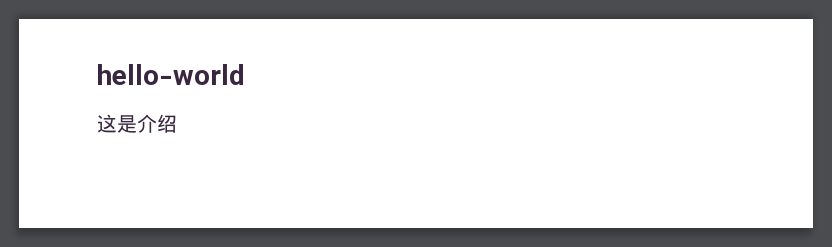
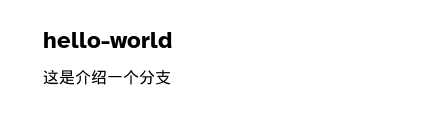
- 这是介绍
+ 这是介绍一个分支

